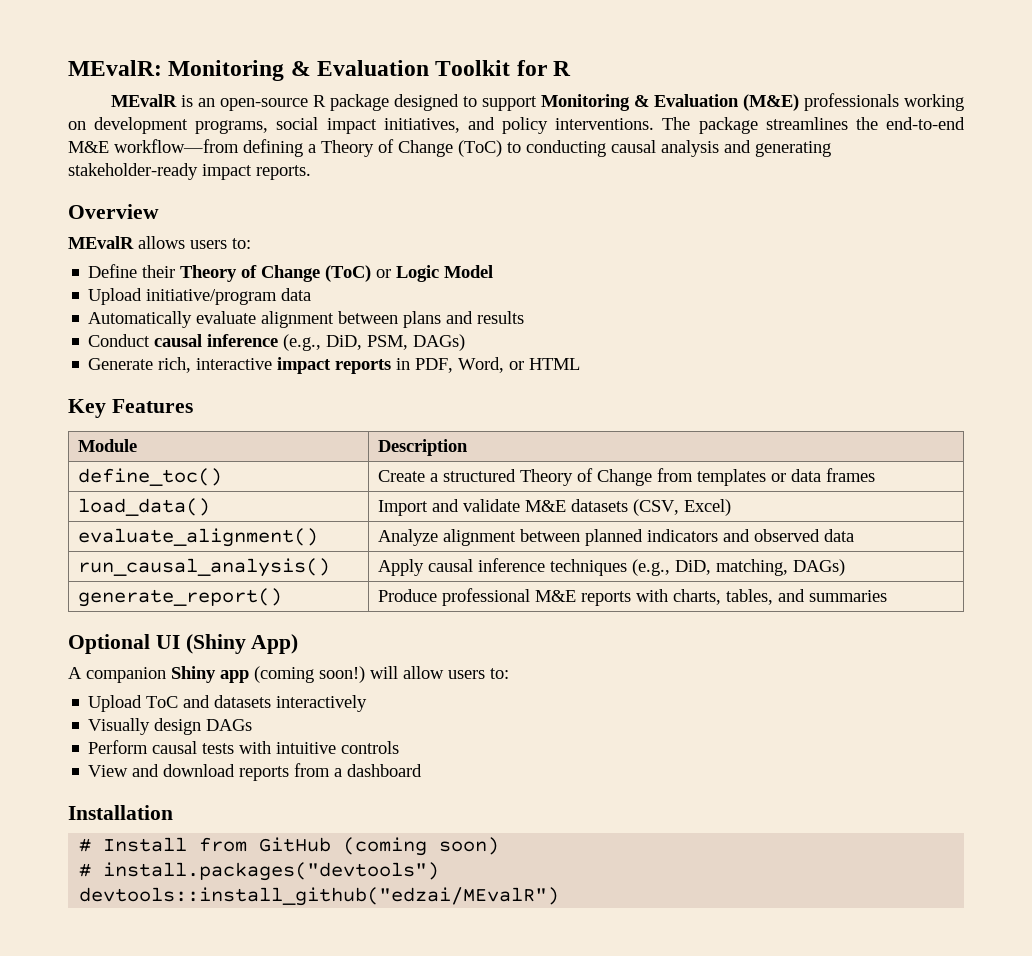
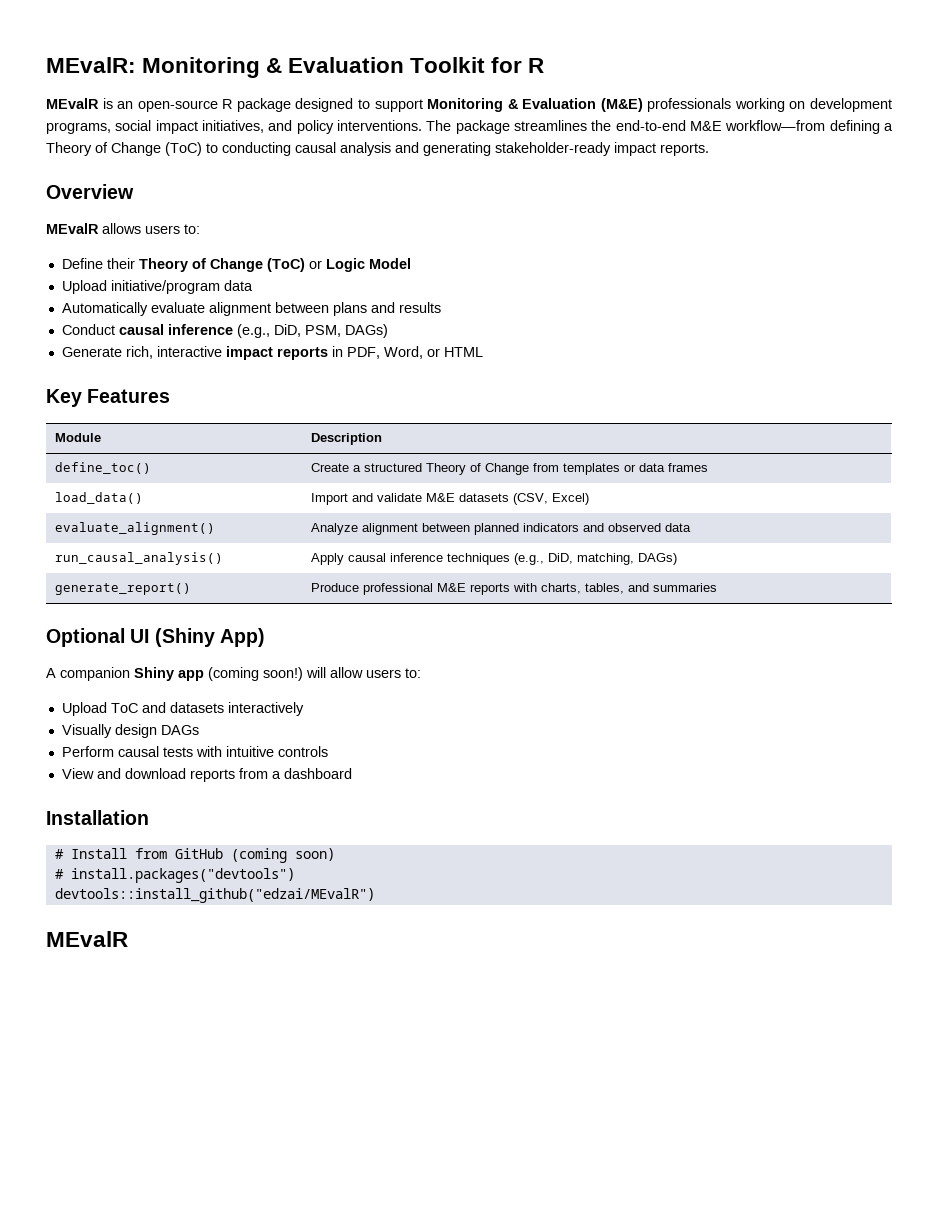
  devtools::install_github("edzai/MEvalR")
+ MEvalR

